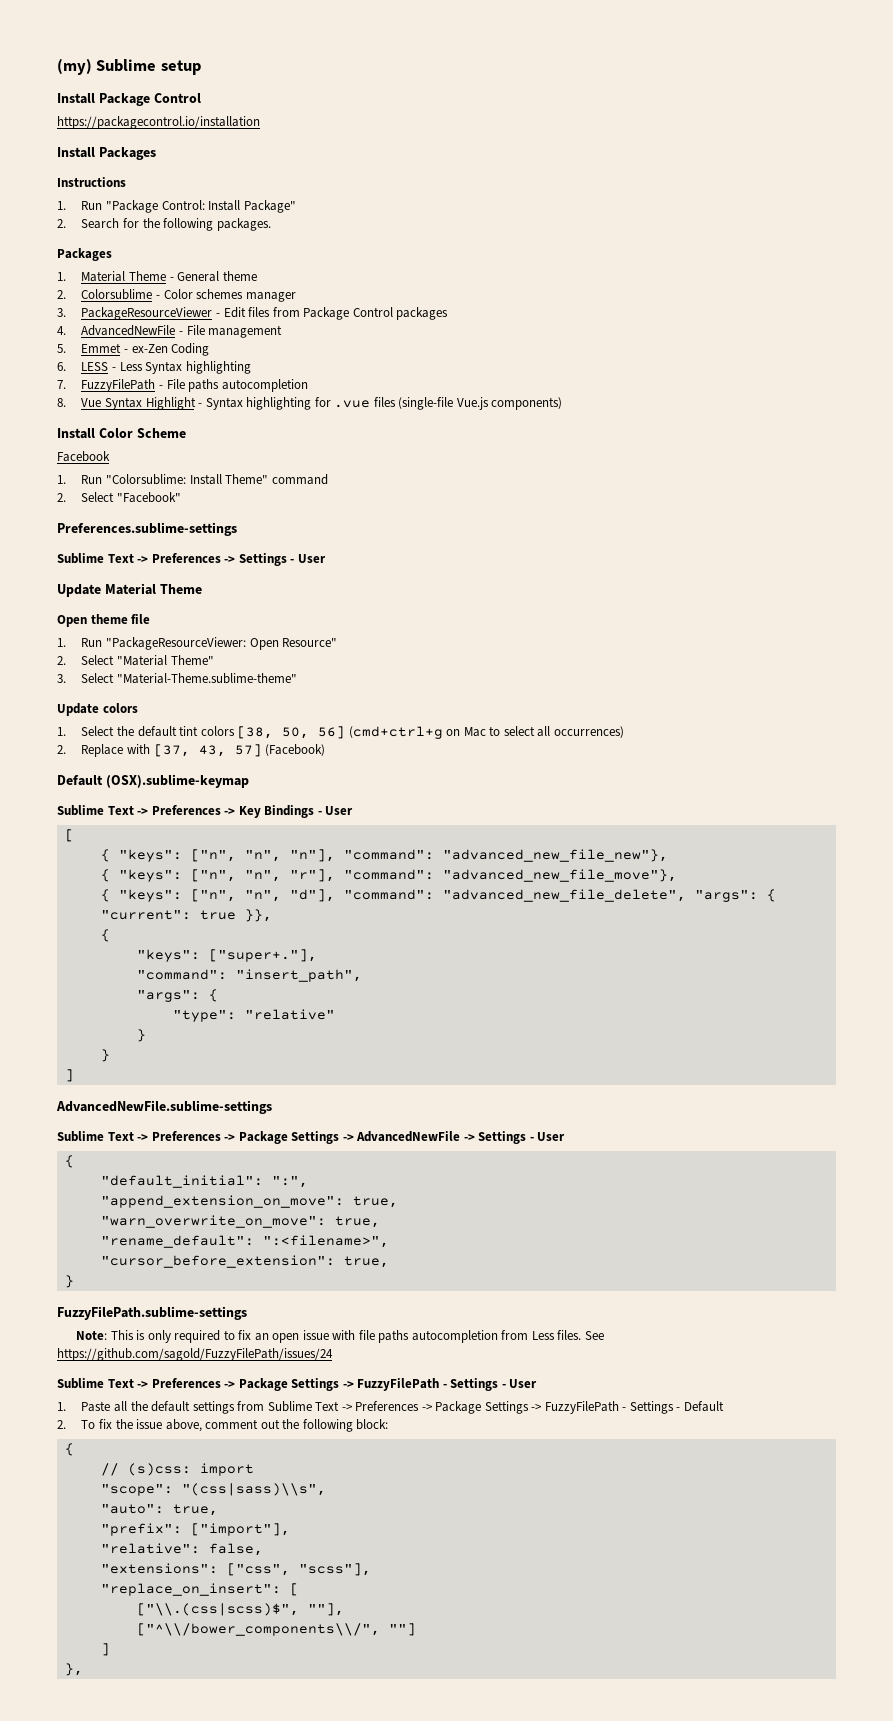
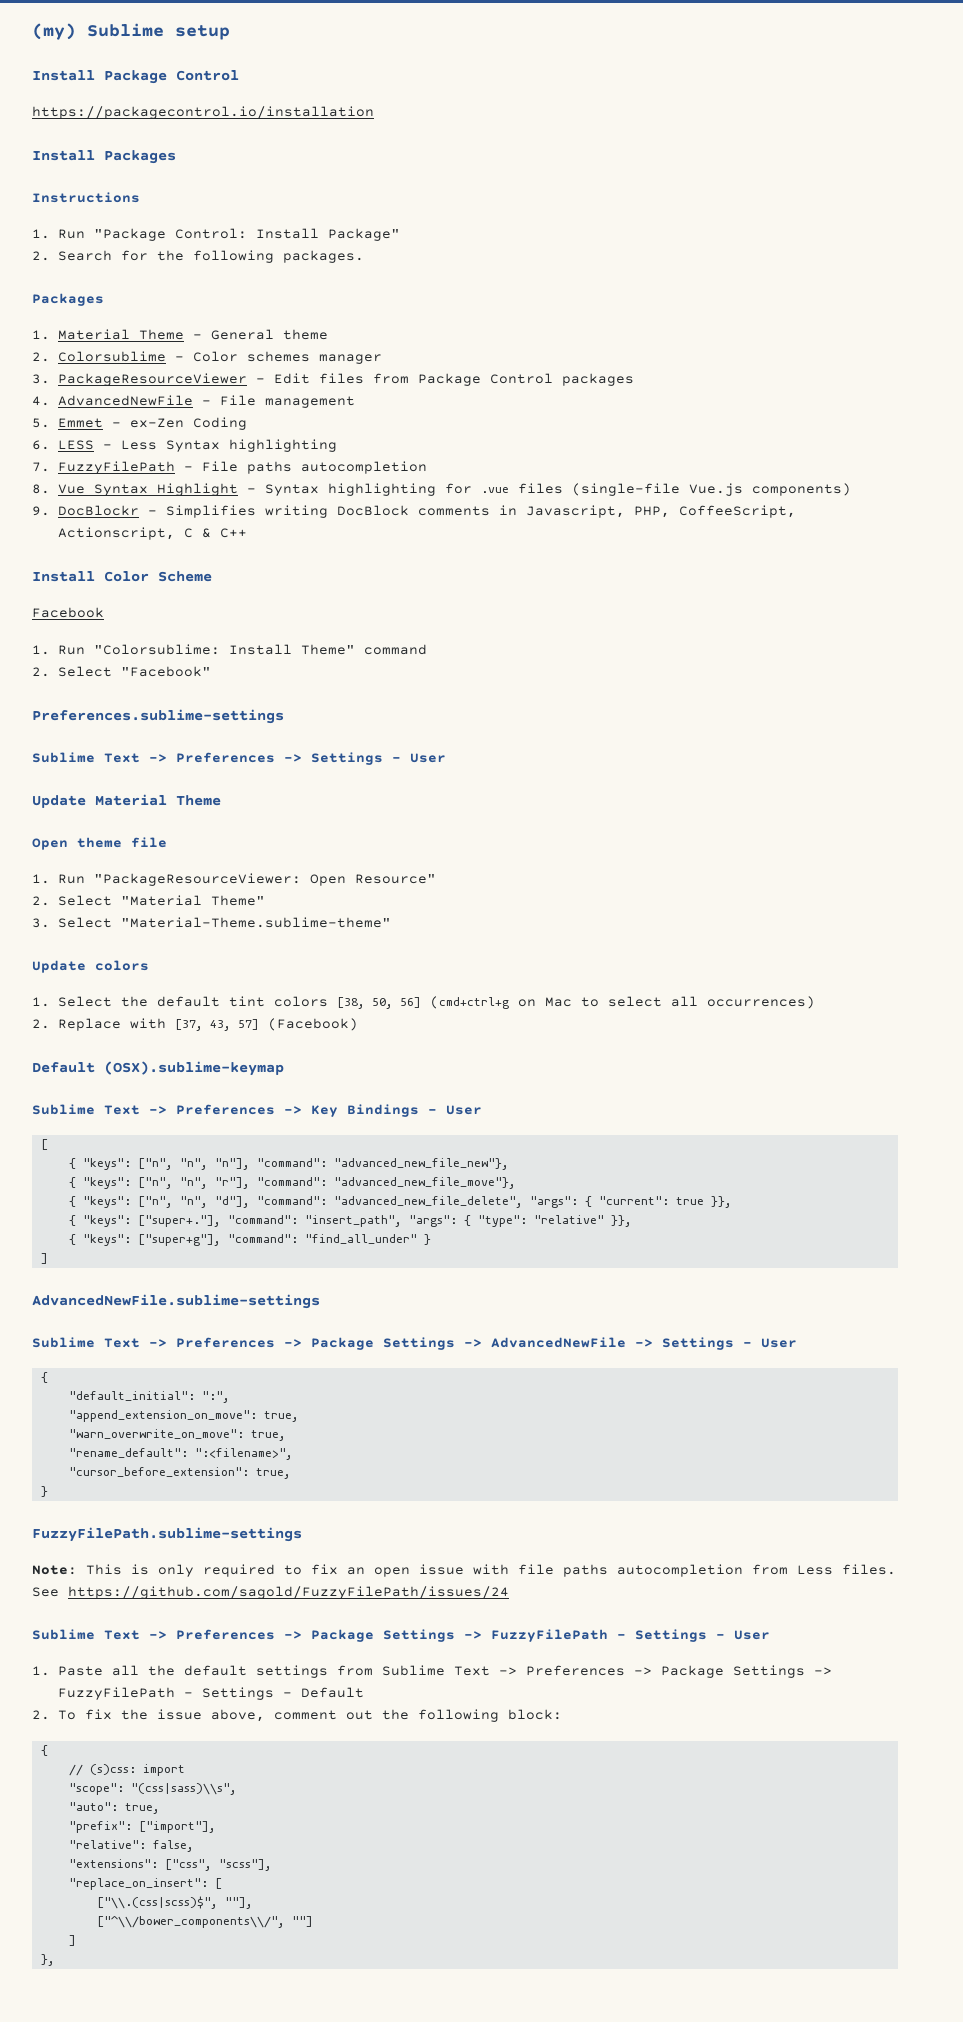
+ 9. DocBlockr - Simplifies writing DocBlock comments in Javascript, PHP, CoffeeScript, Actionscript, C & C++
  { "keys": ["n", "n", "d"], "command": "advanced_new_file_delete", "args": { "current": true }},
- {
- "keys": ["super+."],
- "command": "insert_path",
- "args": {
- "type": "relative"
- }
- }
+ { "keys": ["super+."], "command": "insert_path", "args": { "type": "relative" }},
+ { "keys": ["super+g"], "command": "find_all_under" }

